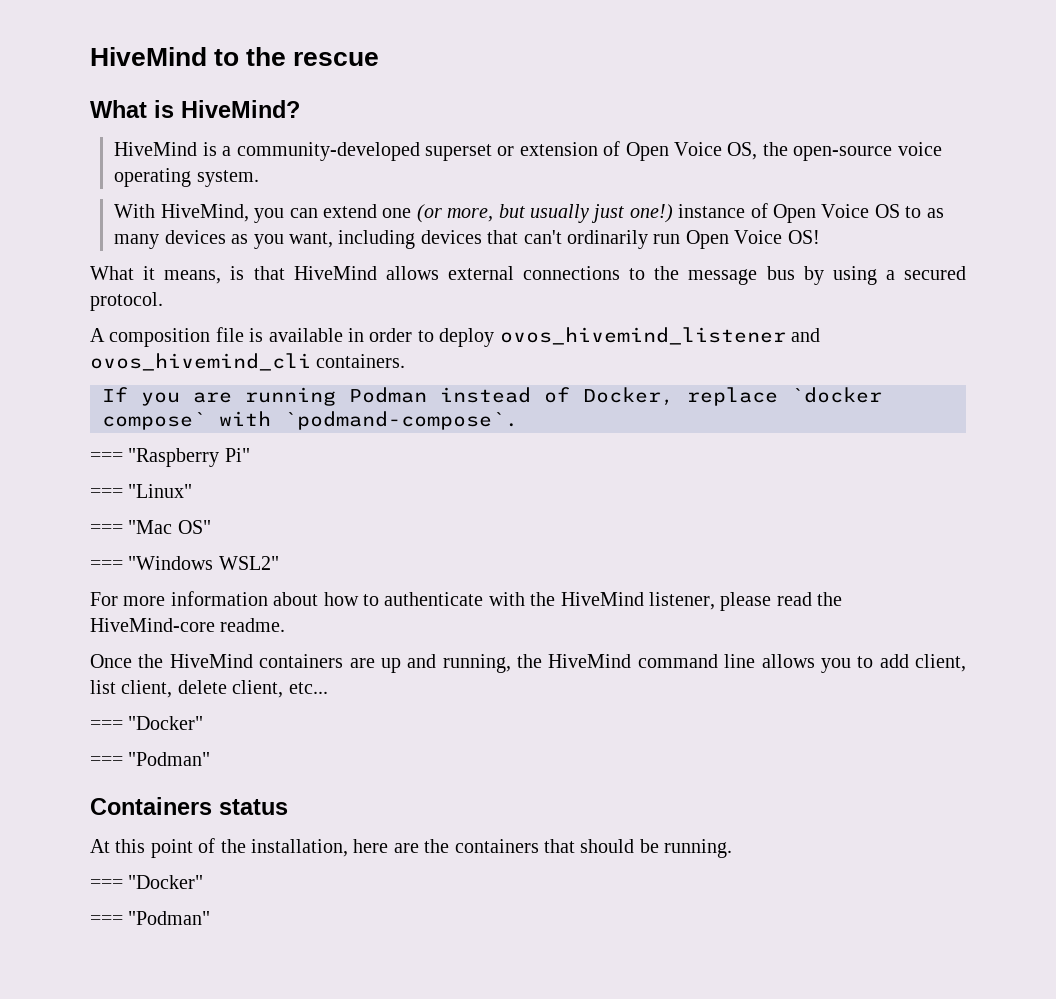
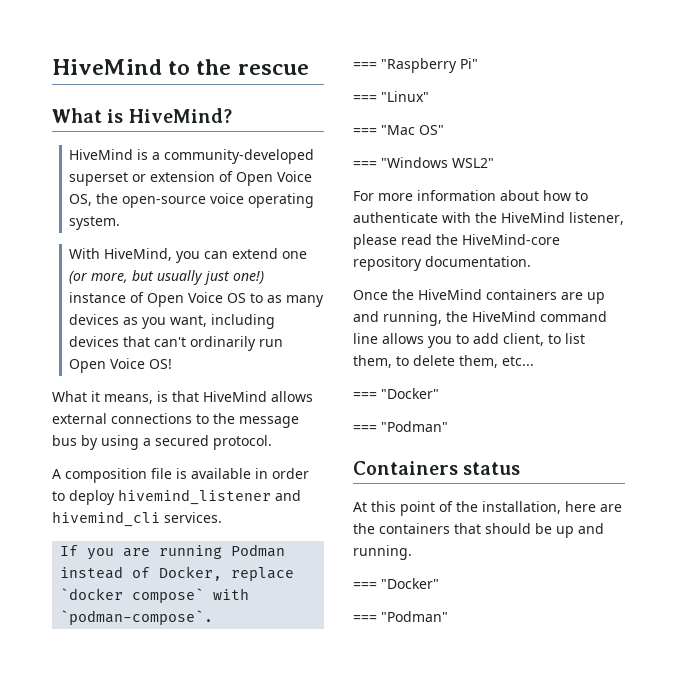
- A composition file is available in order to deploy ovos_hivemind_listener and ovos_hivemind_cli containers.
+ A composition file is available in order to deploy hivemind_listener and hivemind_cli services.
- If you are running Podman instead of Docker, replace `docker compose` with `podmand-compose`.
+ If you are running Podman instead of Docker, replace `docker compose` with `podman-compose`.
- For more information about how to authenticate with the HiveMind listener, please read the HiveMind-core readme.
+ For more information about how to authenticate with the HiveMind listener, please read the HiveMind-core repository documentation.
- Once the HiveMind containers are up and running, the HiveMind command line allows you to add client, list client, delete client, etc...
+ Once the HiveMind containers are up and running, the HiveMind command line allows you to add client, to list them, to delete them, etc...
- At this point of the installation, here are the containers that should be running.
+ At this point of the installation, here are the containers that should be up and running.

